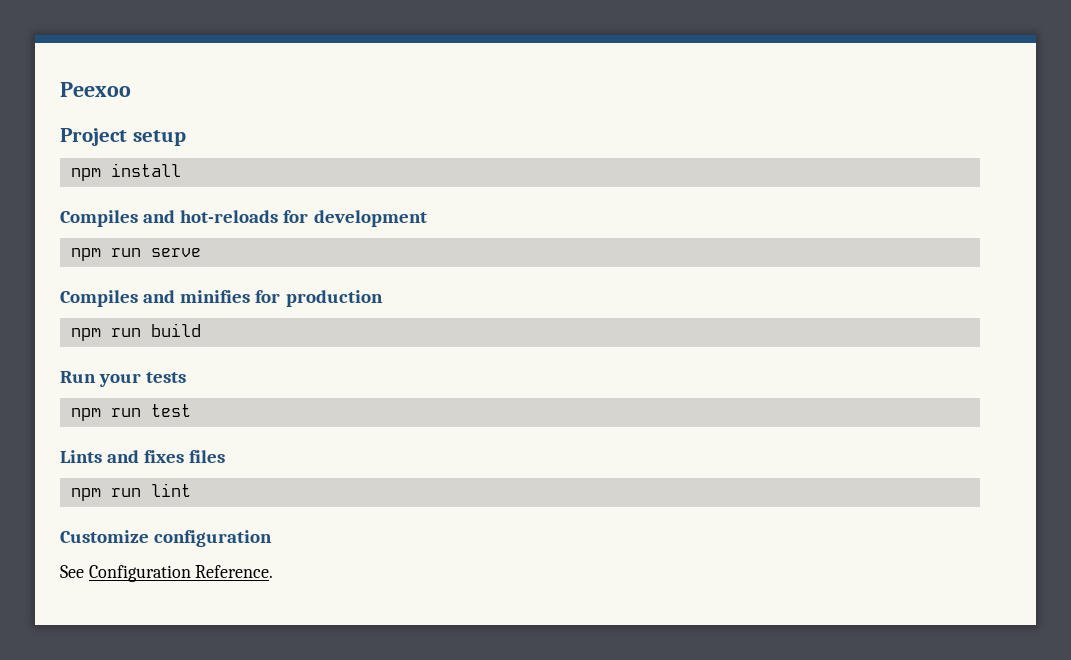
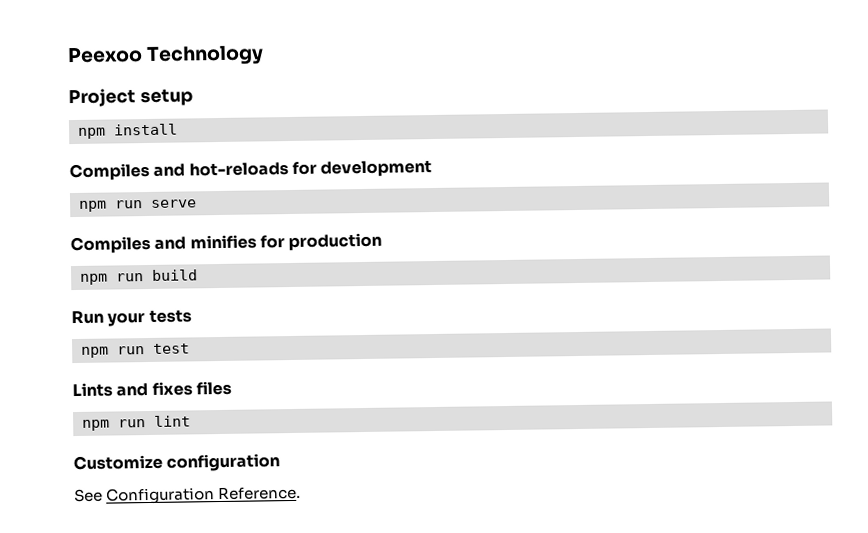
- Peexoo
+ Peexoo Technology

